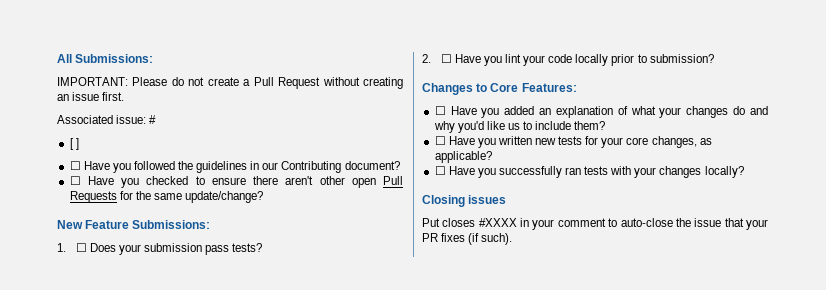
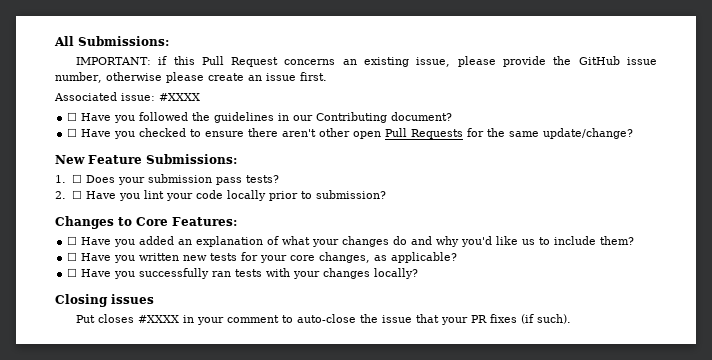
- IMPORTANT: Please do not create a Pull Request without creating an issue first.
+ IMPORTANT: if this Pull Request concerns an existing issue, please provide the GitHub issue number, otherwise please create an issue first.
- Associated issue: #
- [ ]
+ Associated issue: #XXXX

